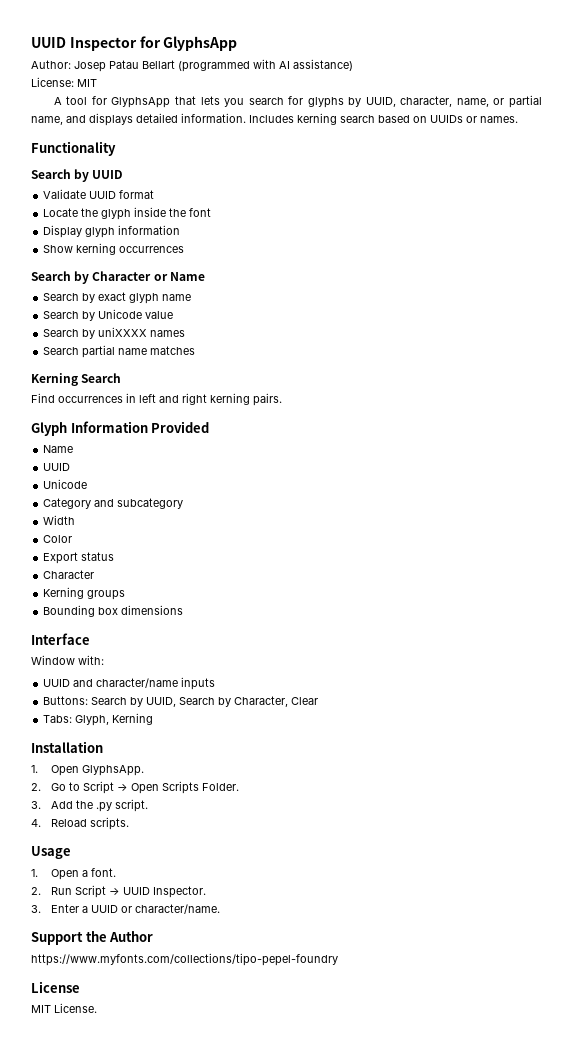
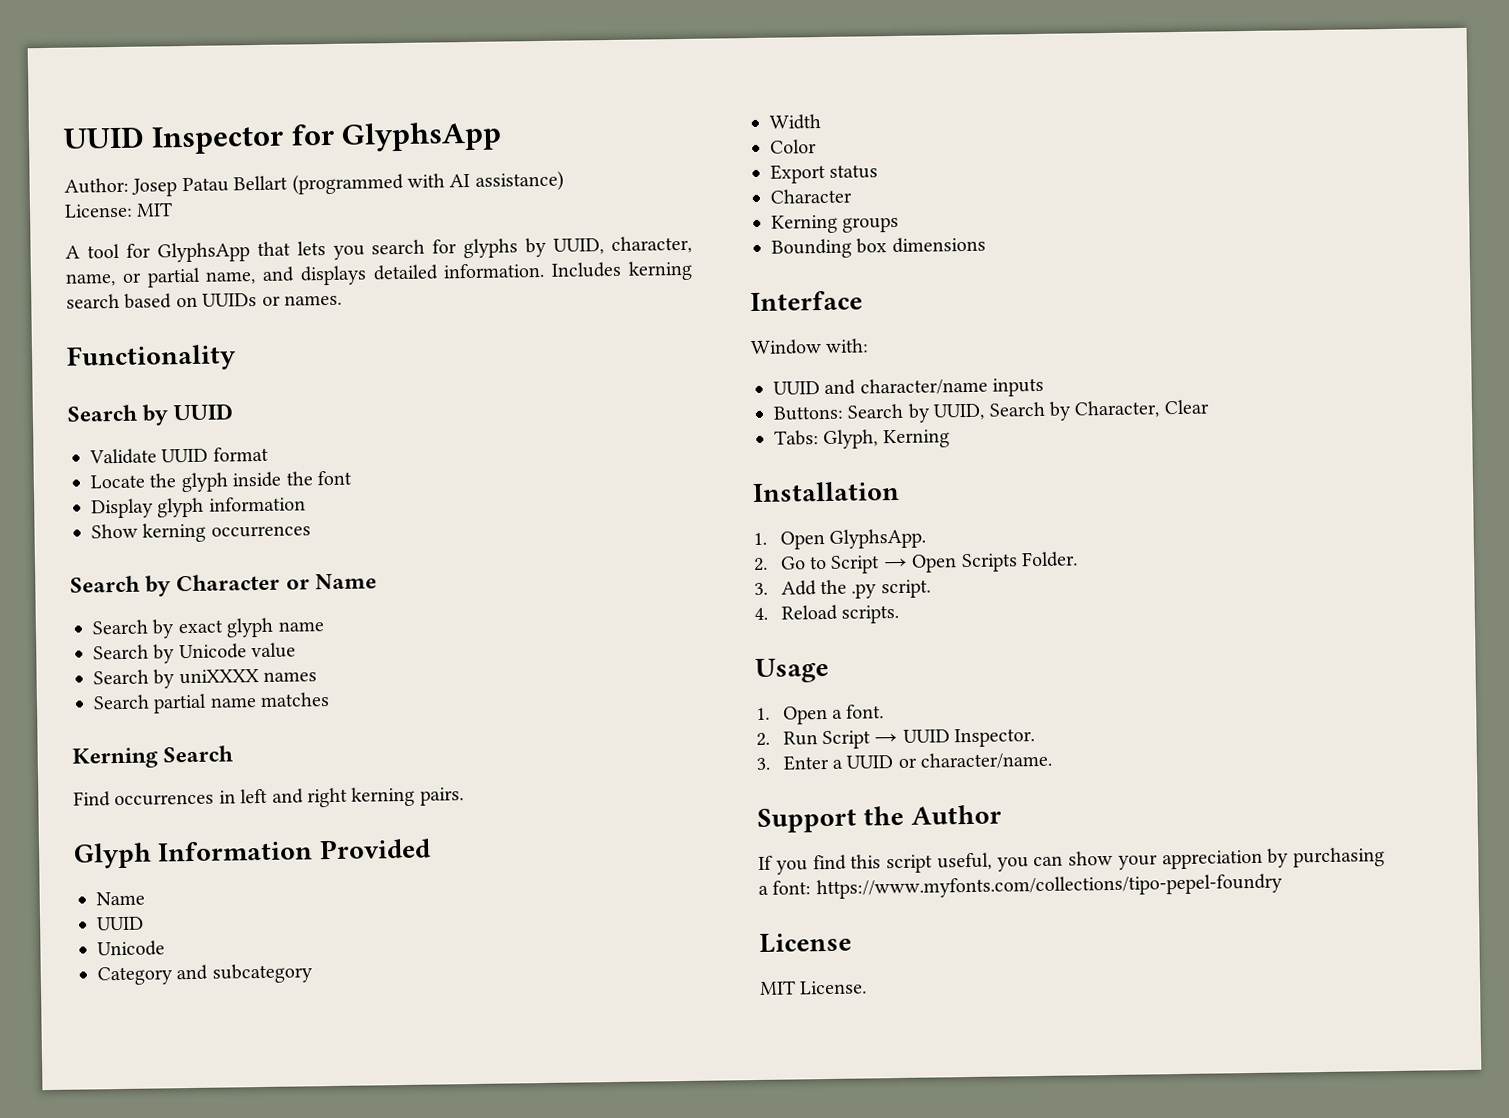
- https://www.myfonts.com/collections/tipo-pepel-foundry
+ If you find this script useful, you can show your appreciation by purchasing a font: https://www.myfonts.com/collections/tipo-pepel-foundry

